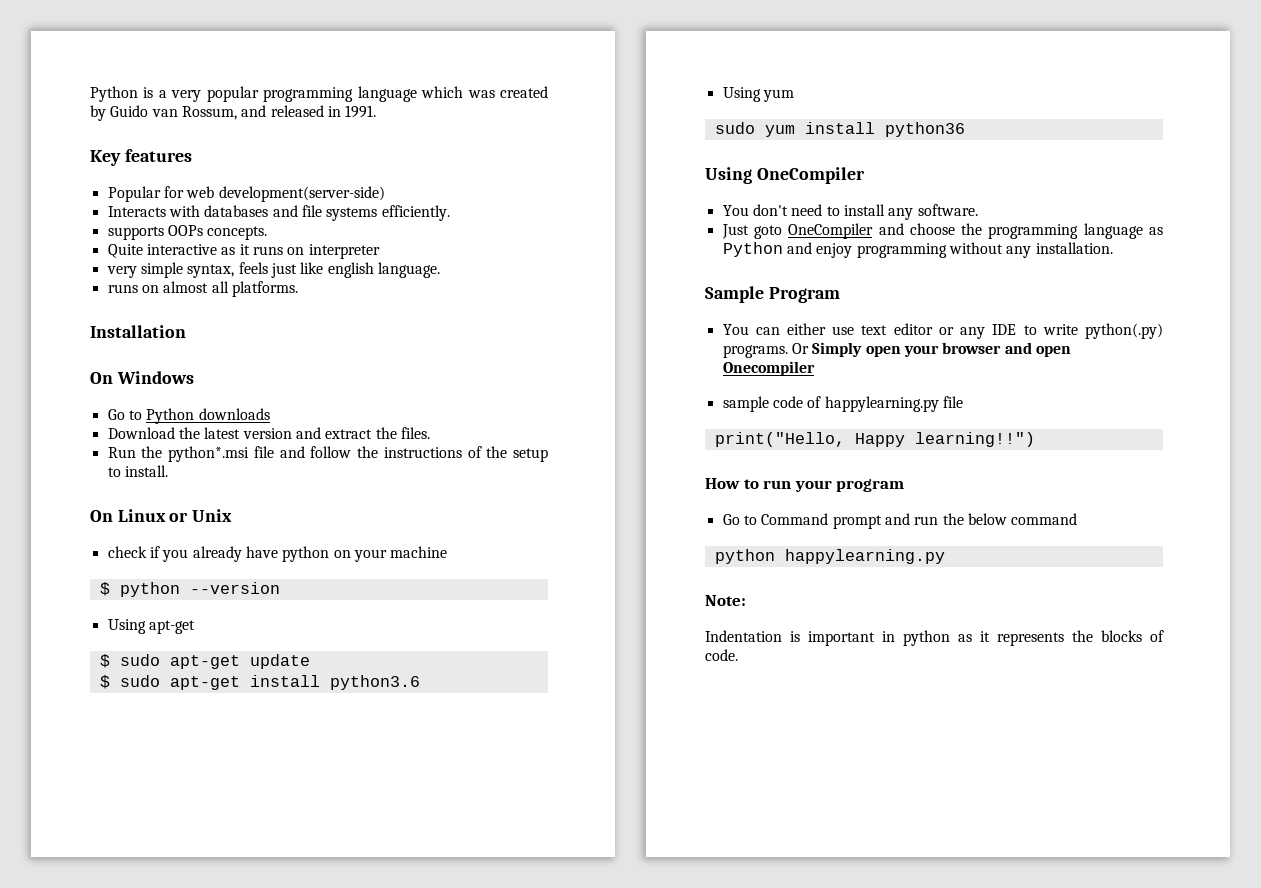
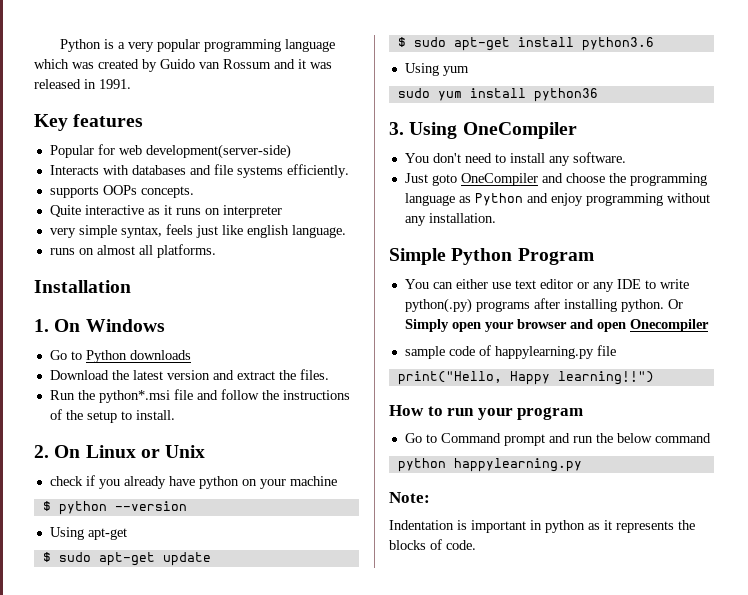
- Python is a very popular programming language which was created by Guido van Rossum, and released in 1991.
+ Python is a very popular programming language which was created by Guido van Rossum and it was released in 1991.
- On Windows
+ 1. On Windows
- On Linux or Unix
+ 2. On Linux or Unix
- Using OneCompiler
+ 3. Using OneCompiler
- Sample Program
+ Simple Python Program
- You can either use text editor or any IDE to write python(.py) programs.
+ You can either use text editor or any IDE to write python(.py) programs after installing python.

